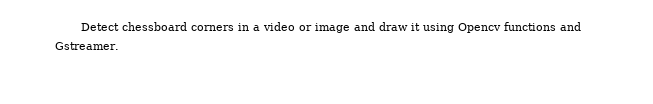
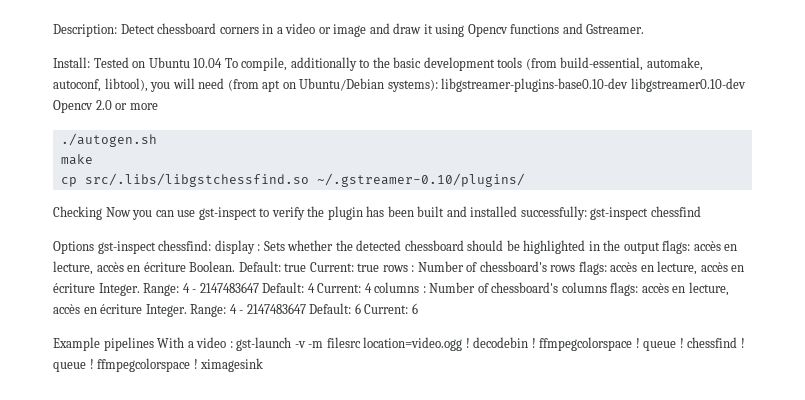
- Detect chessboard corners in a video or image and draw it using Opencv functions and Gstreamer.
+ Description: Detect chessboard corners in a video or image and draw it using Opencv functions and Gstreamer.
+ Install: Tested on Ubuntu 10.04 To compile, additionally to the basic development tools (from build-essential, automake, autoconf, libtool), you will need (from apt on Ubuntu/Debian systems): libgstreamer-plugins-base0.10-dev libgstreamer0.10-dev Opencv 2.0 or more
+ ./autogen.sh
+ make
+ cp src/.libs/libgstchessfind.so ~/.gstreamer-0.10/plugins/
+ Checking Now you can use gst-inspect to verify the plugin has been built and installed successfully: gst-inspect chessfind
+ Options gst-inspect chessfind: display : Sets whether the detected chessboard should be highlighted in the output flags: accès en lecture, accès en écriture Boolean. Default: true Current: true rows : Number of chessboard's rows flags: accès en lecture, accès en écriture Integer. Range: 4 - 2147483647 Default: 4 Current: 4 columns : Number of chessboard's columns flags: accès en lecture, accès en écriture Integer. Range: 4 - 2147483647 Default: 6 Current: 6
+ Example pipelines With a video : gst-launch -v -m filesrc location=video.ogg ! decodebin ! ffmpegcolorspace ! queue ! chessfind ! queue ! ffmpegcolorspace ! ximagesink

